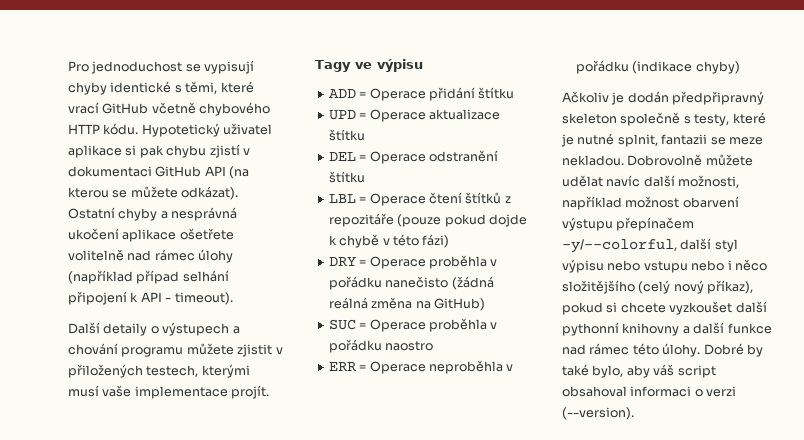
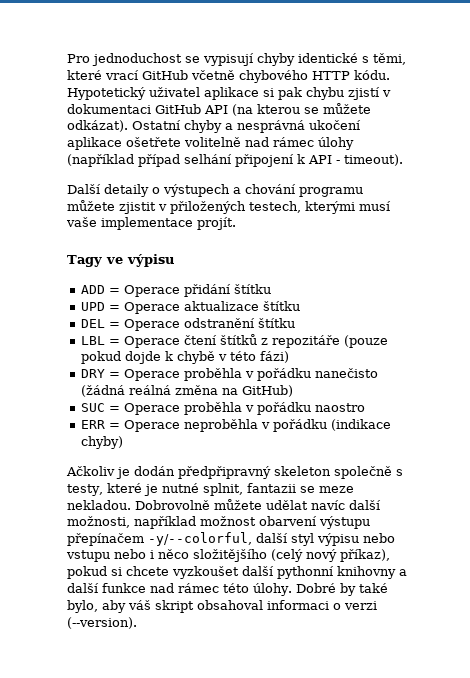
- Dobré by také bylo, aby váš script obsahoval informaci o verzi (--version).
+ Dobré by také bylo, aby váš skript obsahoval informaci o verzi (--version).

